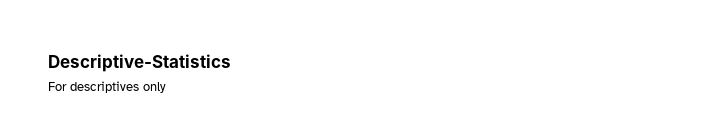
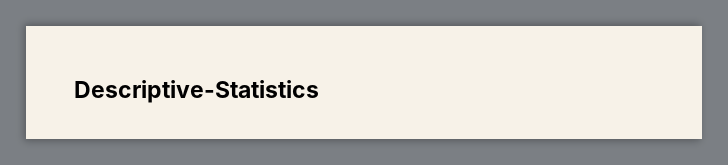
- For descriptives only

